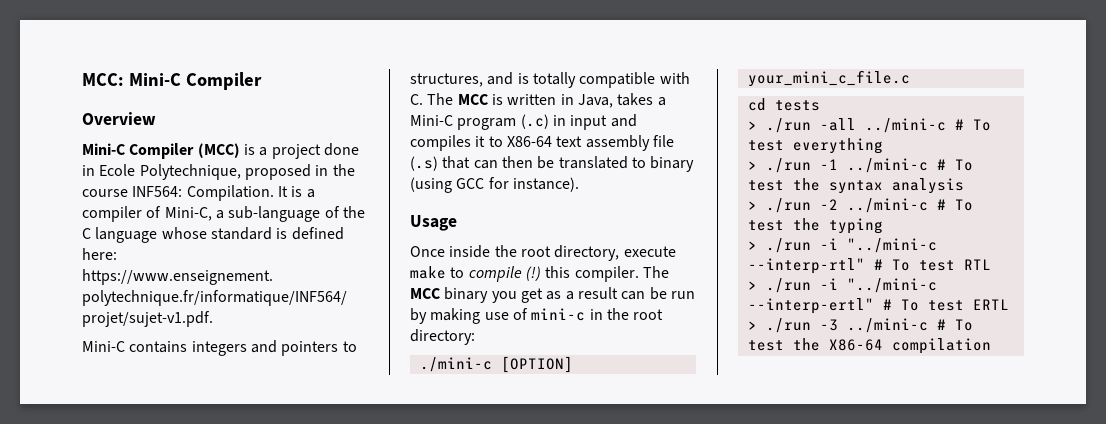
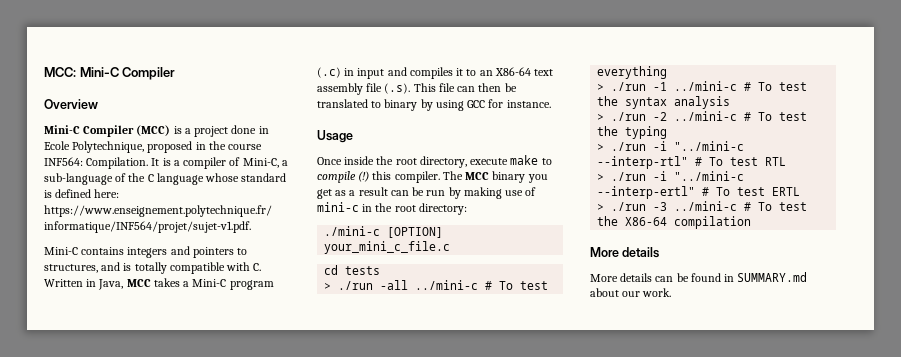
- Mini-C contains integers and pointers to structures, and is totally compatible with C. The MCC is written in Java, takes a Mini-C program (.c) in input and compiles it to X86-64 text assembly file (.s) that can then be translated to binary (using GCC for instance).
+ Mini-C contains integers and pointers to structures, and is totally compatible with C. Written in Java, MCC takes a Mini-C program (.c) in input and compiles it to an X86-64 text assembly file (.s). This file can then be translated to binary by using GCC for instance.
  > ./run -3 ../mini-c # To test the X86-64 compilation
+ More details
+ More details can be found in SUMMARY.md about our work.

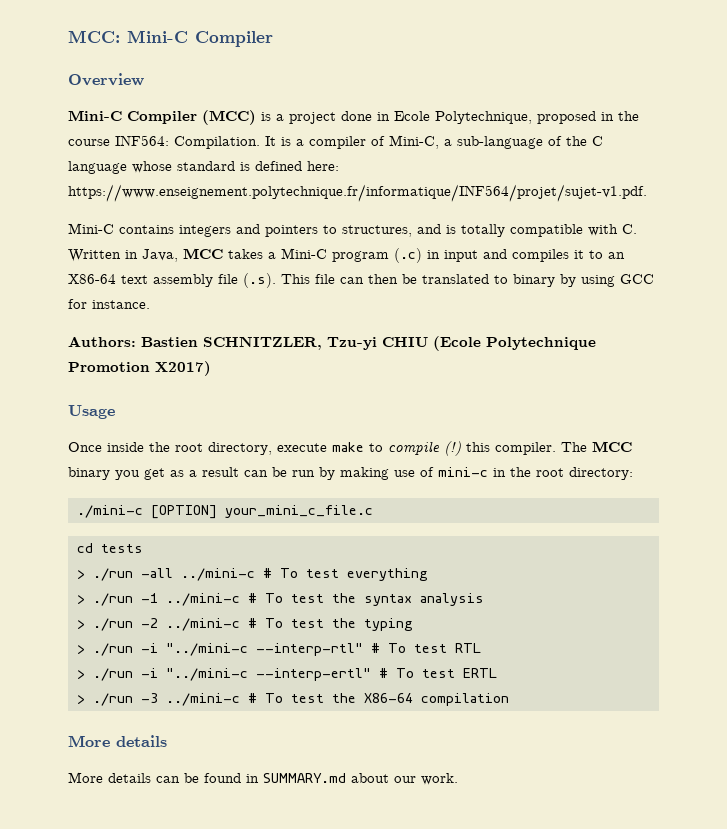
+ Authors: Bastien SCHNITZLER, Tzu-yi CHIU (Ecole Polytechnique Promotion X2017)

